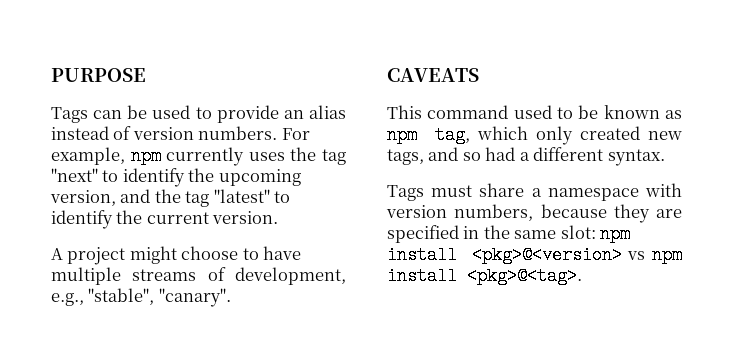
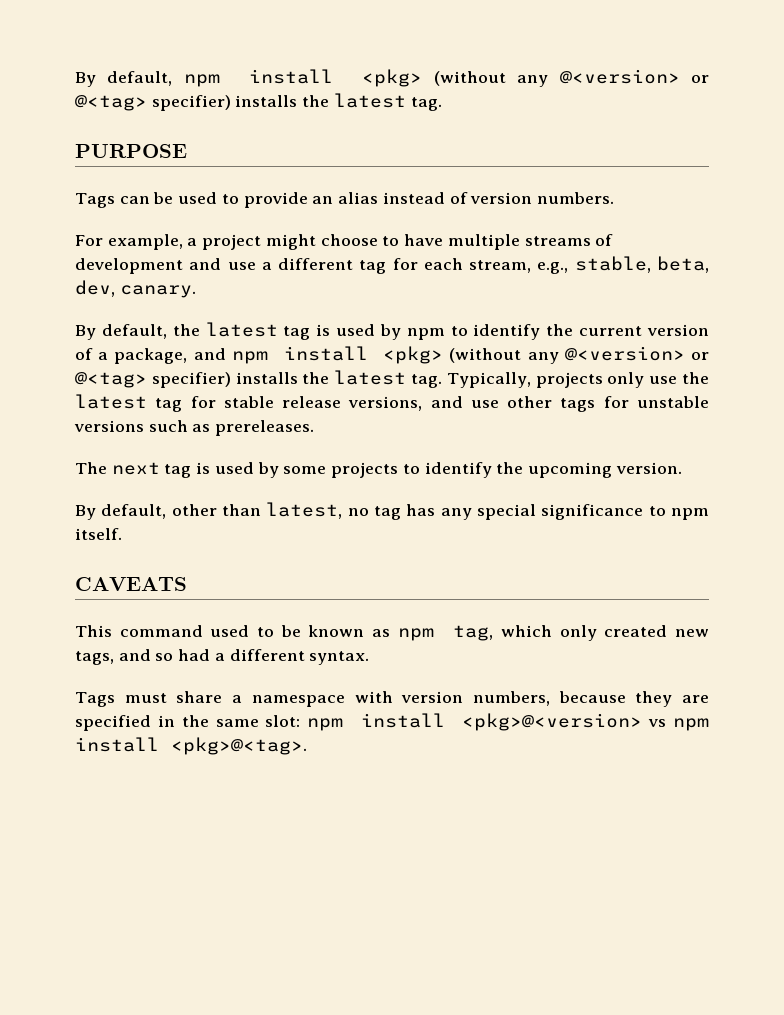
+ By default, npm install <pkg> (without any @<version> or @<tag> specifier) installs the latest tag.
- Tags can be used to provide an alias instead of version numbers. For example, npm currently uses the tag "next" to identify the upcoming version, and the tag "latest" to identify the current version.
- A project might choose to have multiple streams of development, e.g., "stable", "canary".
+ Tags can be used to provide an alias instead of version numbers.
+ For example, a project might choose to have multiple streams of development and use a different tag for each stream, e.g., stable, beta, dev, canary.
+ By default, the latest tag is used by npm to identify the current version of a package, and npm install <pkg> (without any @<version> or @<tag> specifier) installs the latest tag. Typically, projects only use the latest tag for stable release versions, and use other tags for unstable versions such as prereleases.
+ The next tag is used by some projects to identify the upcoming version.
+ By default, other than latest, no tag has any special significance to npm itself.

